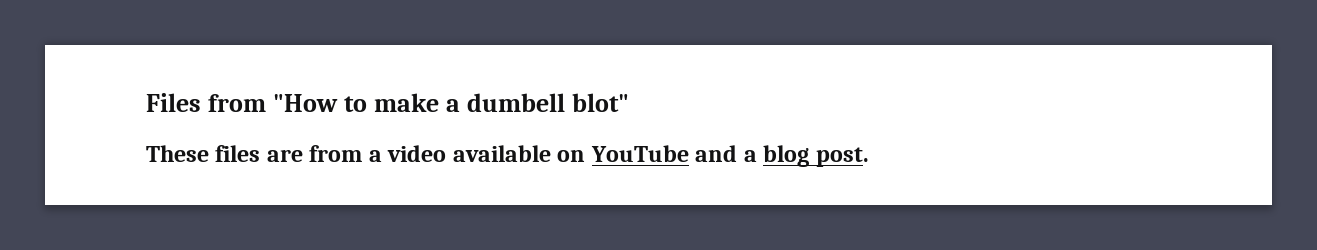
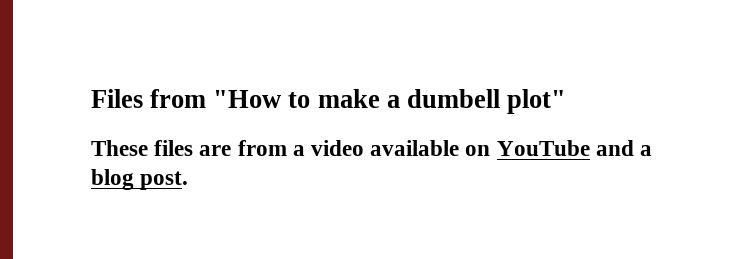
- Files from "How to make a dumbell blot"
+ Files from "How to make a dumbell plot"

